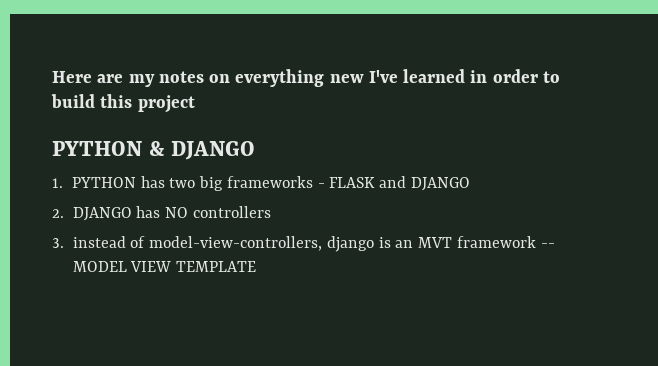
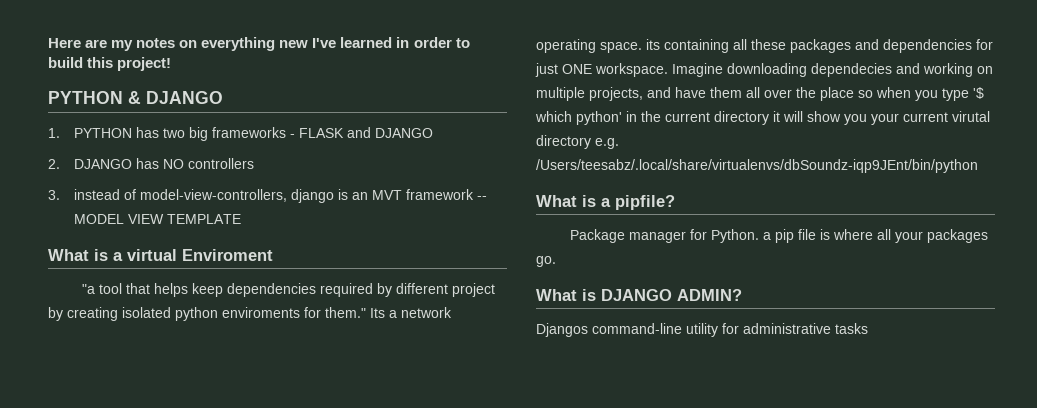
- Here are my notes on everything new I've learned in order to build this project
+ Here are my notes on everything new I've learned in order to build this project!
+ What is a virtual Enviroment
+ "a tool that helps keep dependencies required by different project by creating isolated python enviroments for them." Its a network operating space. its containing all these packages and dependencies for just ONE workspace. Imagine downloading dependecies and working on multiple projects, and have them all over the place so when you type '$ which python' in the current directory it will show you your current virutal directory e.g. /Users/teesabz/.local/share/virtualenvs/dbSoundz-iqp9JEnt/bin/python
+ What is a pipfile?
+ Package manager for Python. a pip file is where all your packages go.
+ What is DJANGO ADMIN?
+ Djangos command-line utility for administrative tasks

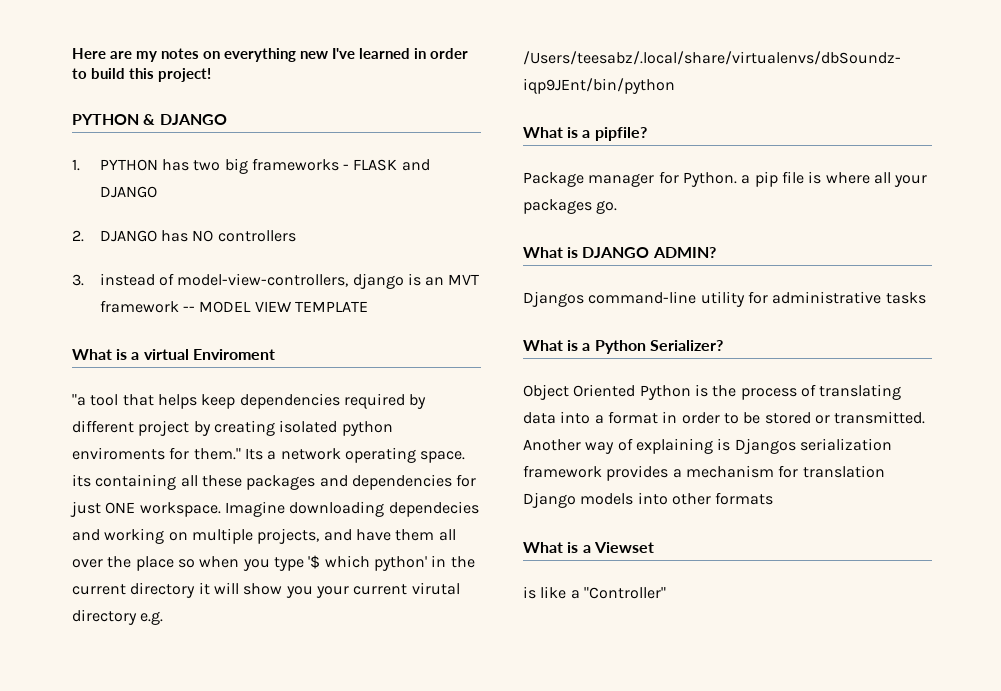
+ What is a Python Serializer?
+ Object Oriented Python is the process of translating data into a format in order to be stored or transmitted. Another way of explaining is Djangos serialization framework provides a mechanism for translation Django models into other formats
+ What is a Viewset
+ is like a "Controller"

